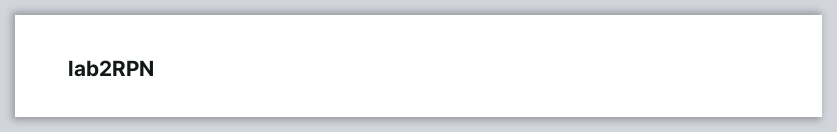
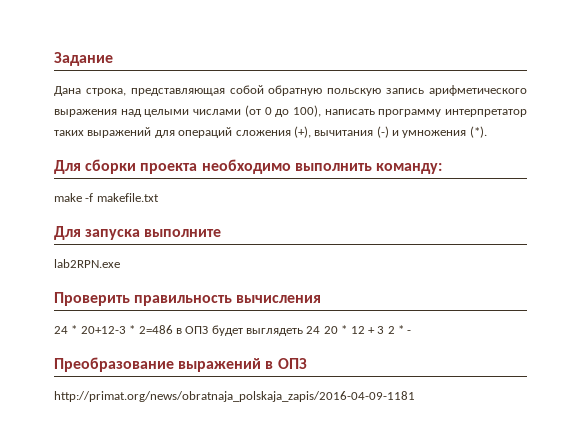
- lab2RPN
+ Задание
+ Дана строка, представляющая собой обратную польскую запись арифметического выражения над целыми числами (от 0 до 100), написать программу интерпретатор таких выражений для операций сложения (+), вычитания (-) и умножения (*).
+ Для сборки проекта необходимо выполнить команду:
+ make -f makefile.txt
+ Для запуска выполните
+ lab2RPN.exe
+ Проверить правильность вычисления
+ 24 * 20+12-3 * 2=486 в ОПЗ будет выглядеть 24 20 * 12 + 3 2 * -
+ Преобразование выражений в ОПЗ
+ http://primat.org/news/obratnaja_polskaja_zapis/2016-04-09-1181

